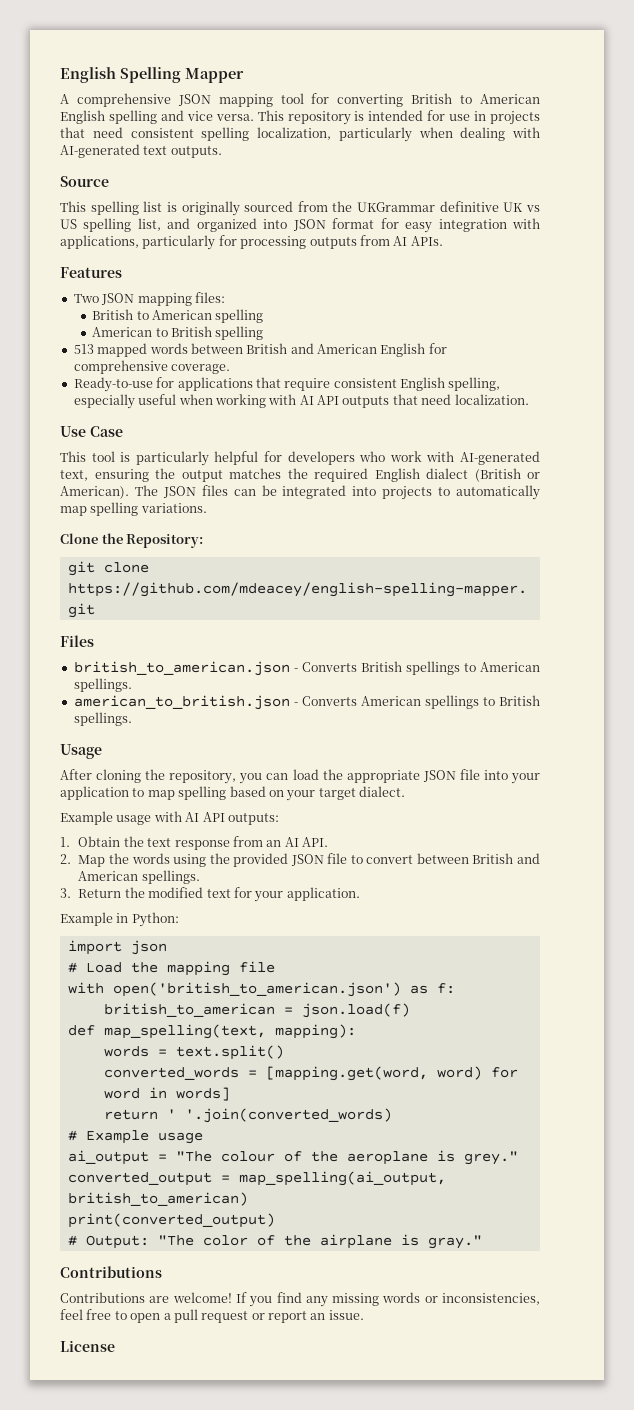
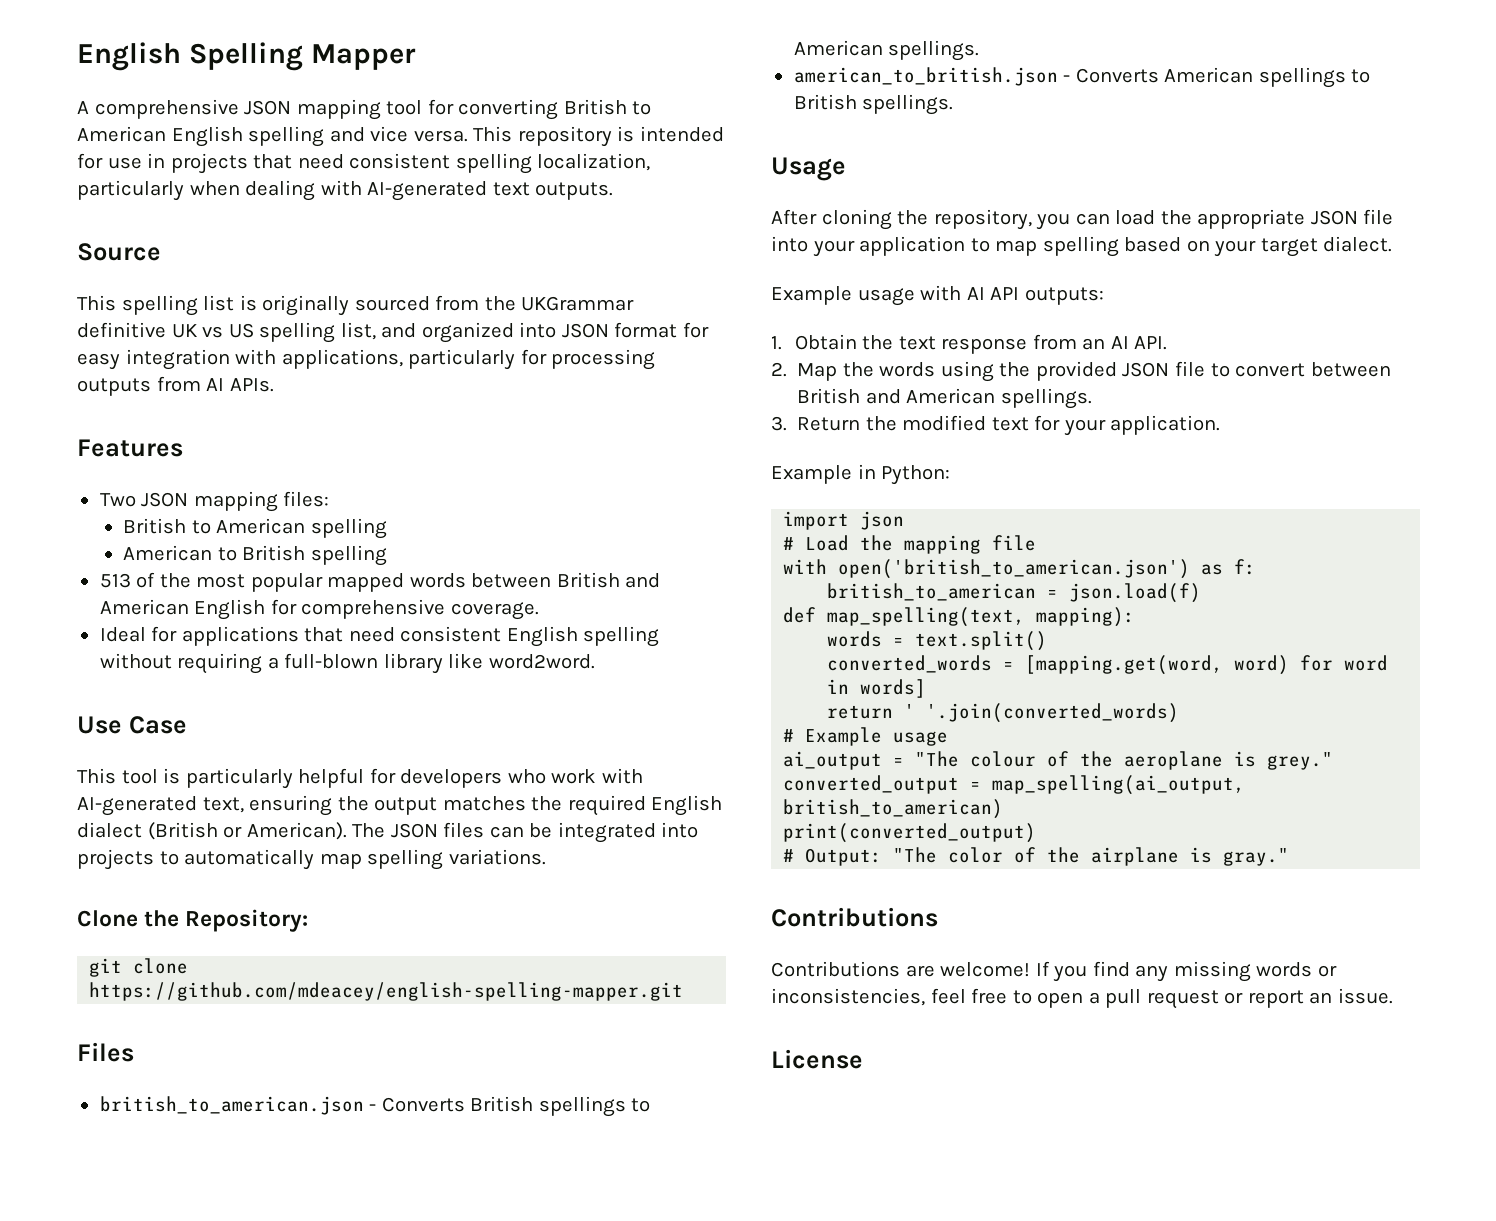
- 513 mapped words between British and American English for comprehensive coverage.
+ 513 of the most popular mapped words between British and American English for comprehensive coverage.
- Ready-to-use for applications that require consistent English spelling, especially useful when working with AI API outputs that need localization.
+ Ideal for applications that need consistent English spelling without requiring a full-blown library like word2word.

